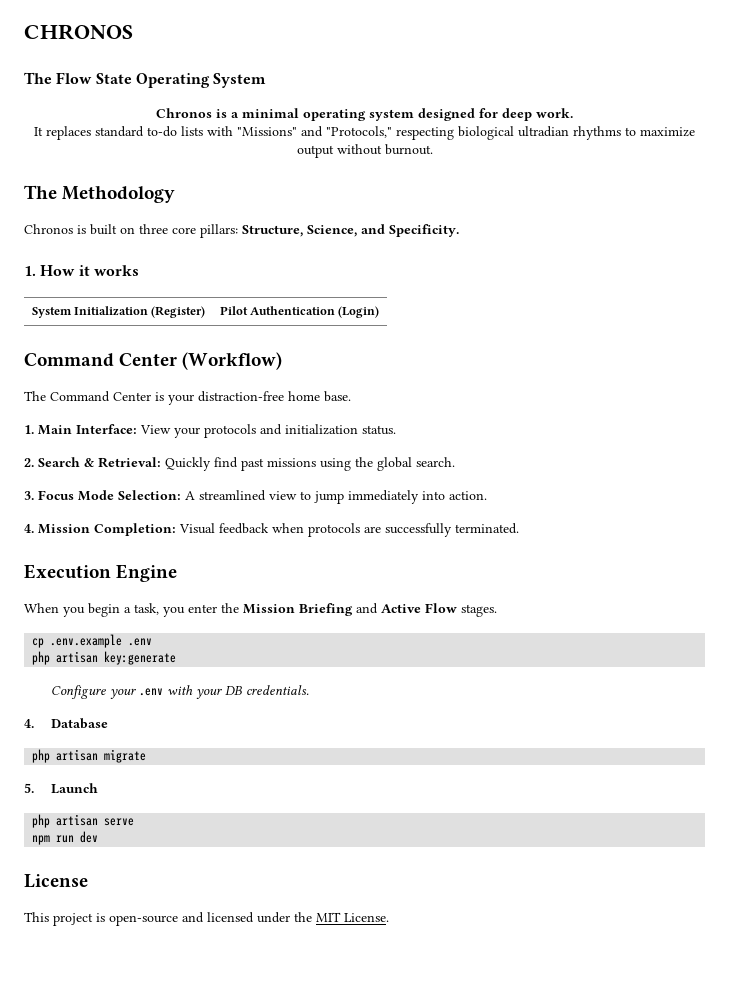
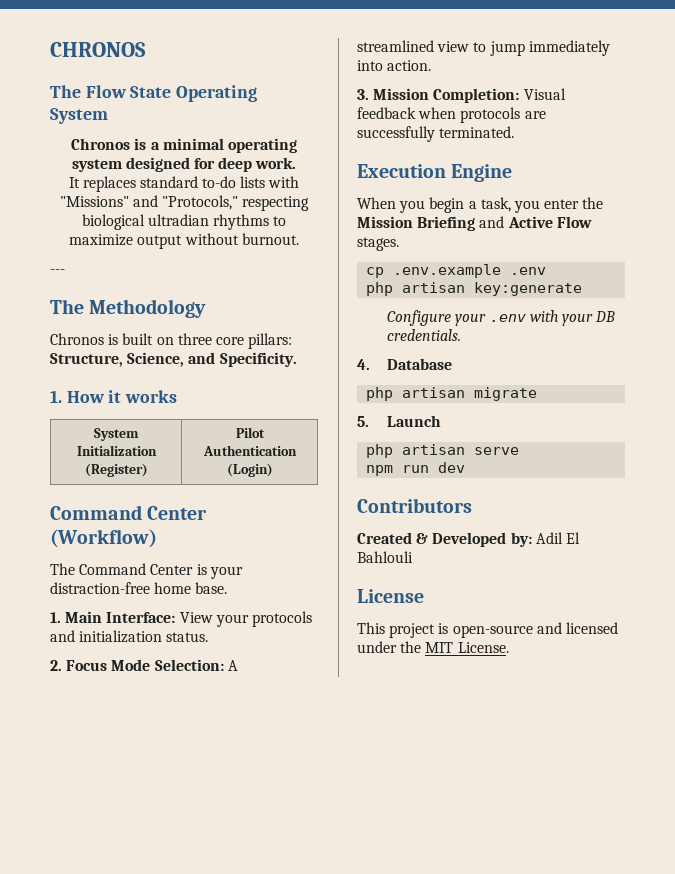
+ ---
- 2. Search & Retrieval: Quickly find past missions using the global search.
- 3. Focus Mode Selection: A streamlined view to jump immediately into action.
+ 2. Focus Mode Selection: A streamlined view to jump immediately into action.
- 4. Mission Completion: Visual feedback when protocols are successfully terminated.
+ 3. Mission Completion: Visual feedback when protocols are successfully terminated.
+ Contributors
+ Created & Developed by: Adil El Bahlouli

